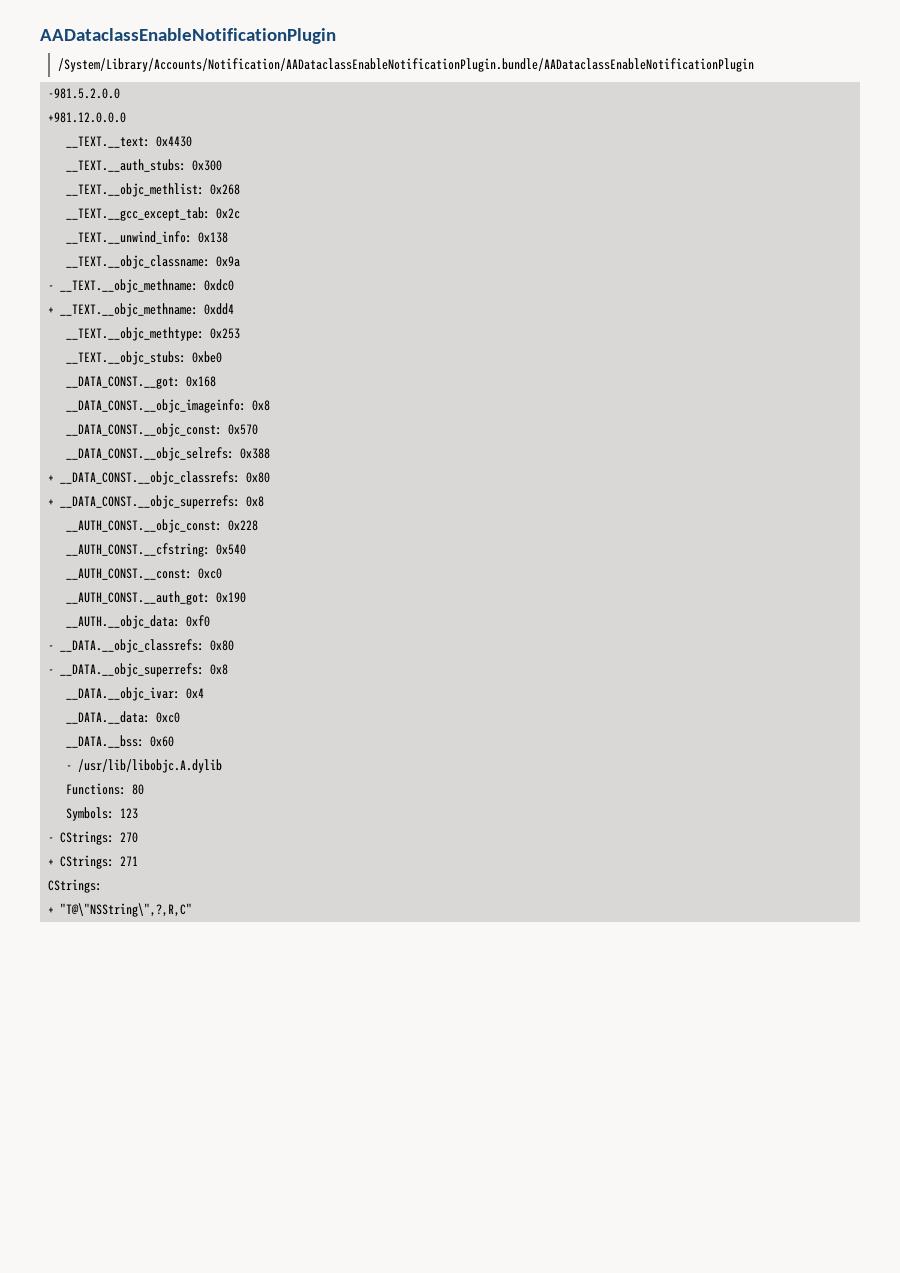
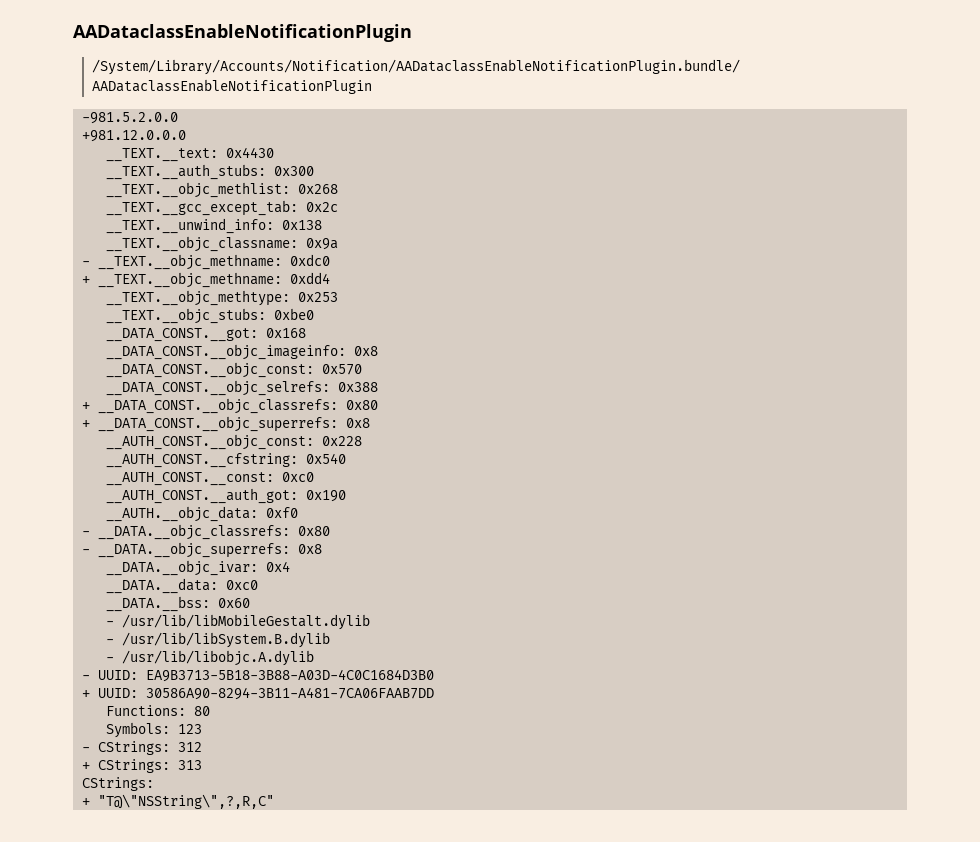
+ - /usr/lib/libMobileGestalt.dylib
+ - /usr/lib/libSystem.B.dylib
  - /usr/lib/libobjc.A.dylib
+ - UUID: EA9B3713-5B18-3B88-A03D-4C0C1684D3B0
+ + UUID: 30586A90-8294-3B11-A481-7CA06FAAB7DD
- - CStrings: 270
+ - CStrings: 312
- + CStrings: 271
+ + CStrings: 313

